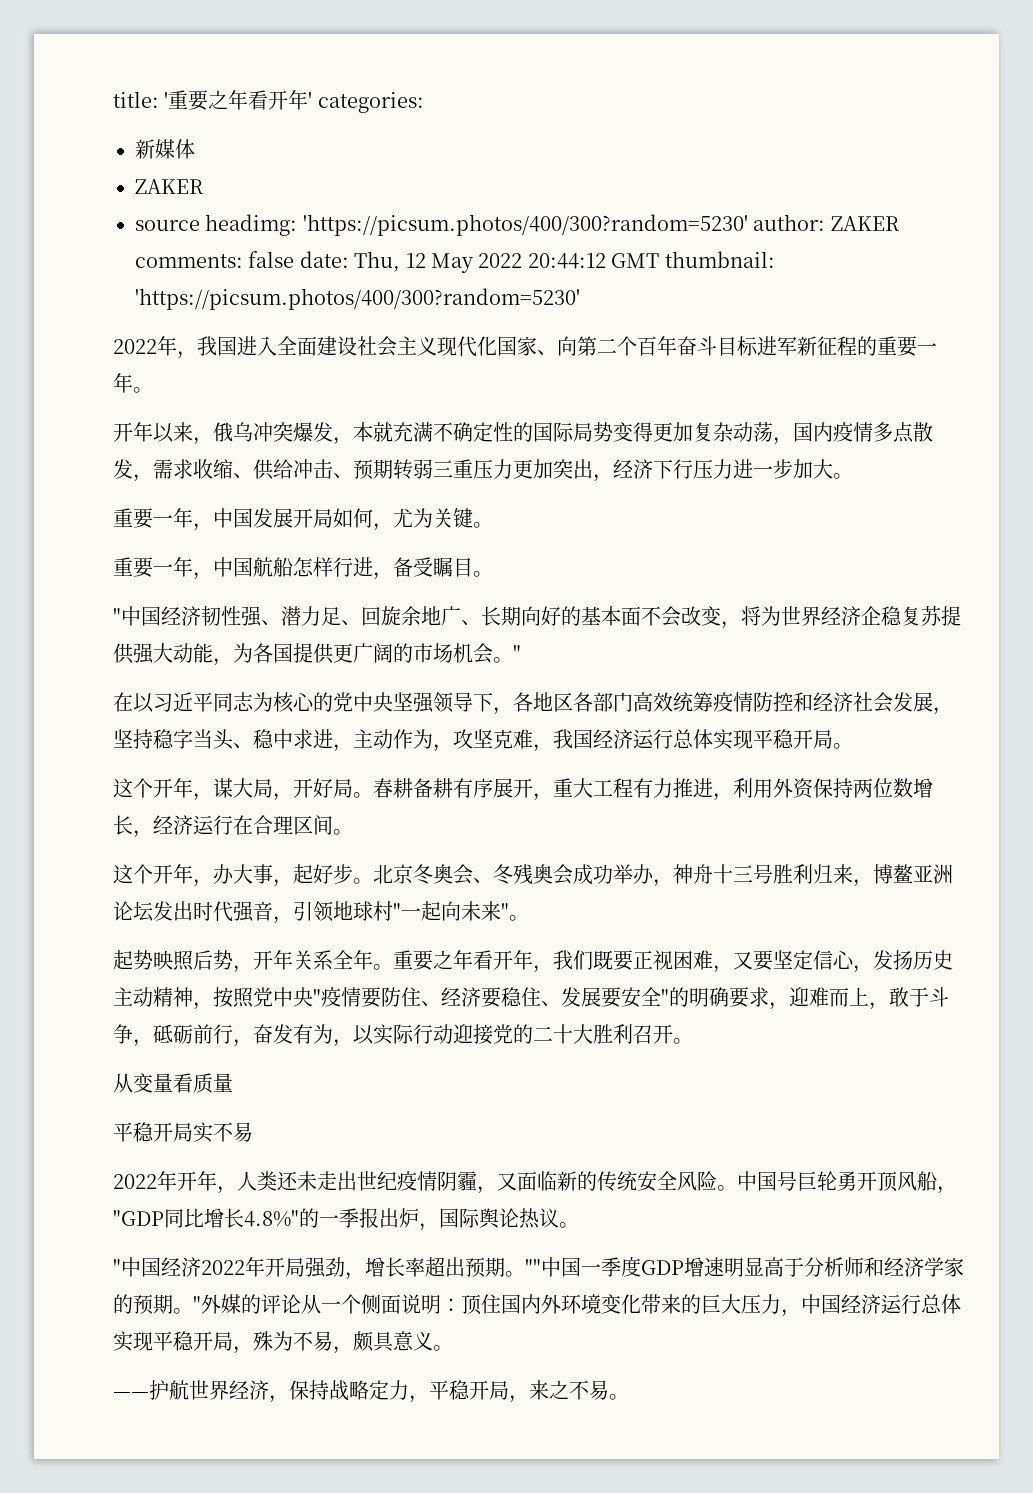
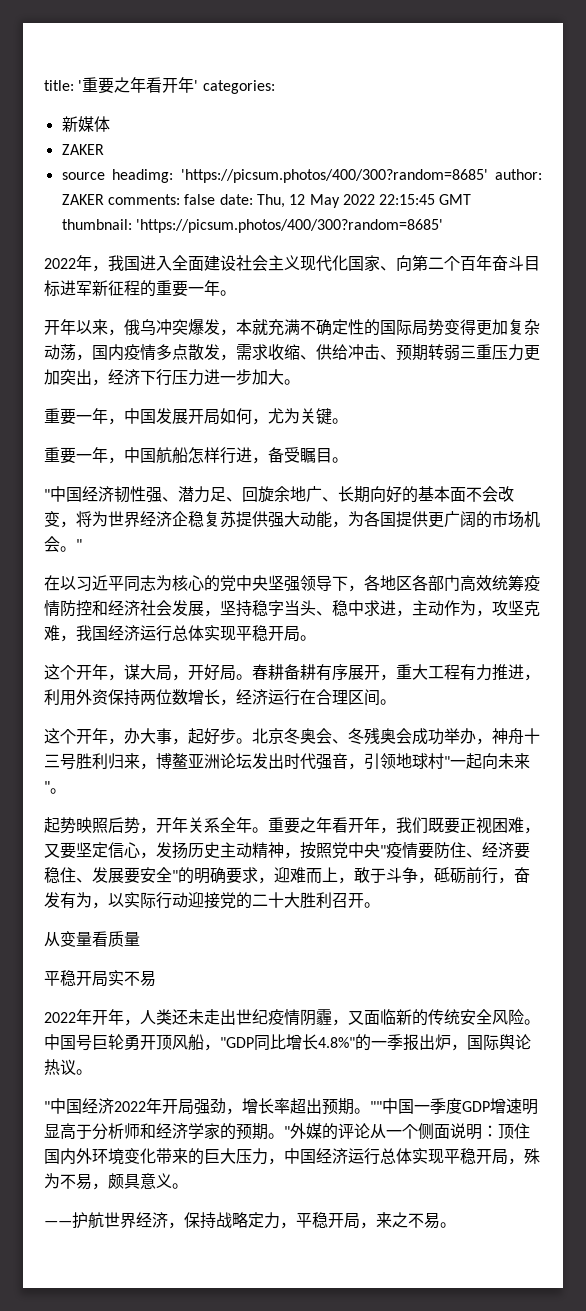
- source headimg: 'https://picsum.photos/400/300?random=5230' author: ZAKER comments: false date: Thu, 12 May 2022 20:44:12 GMT thumbnail: 'https://picsum.photos/400/300?random=5230'
+ source headimg: 'https://picsum.photos/400/300?random=8685' author: ZAKER comments: false date: Thu, 12 May 2022 22:15:45 GMT thumbnail: 'https://picsum.photos/400/300?random=8685'

